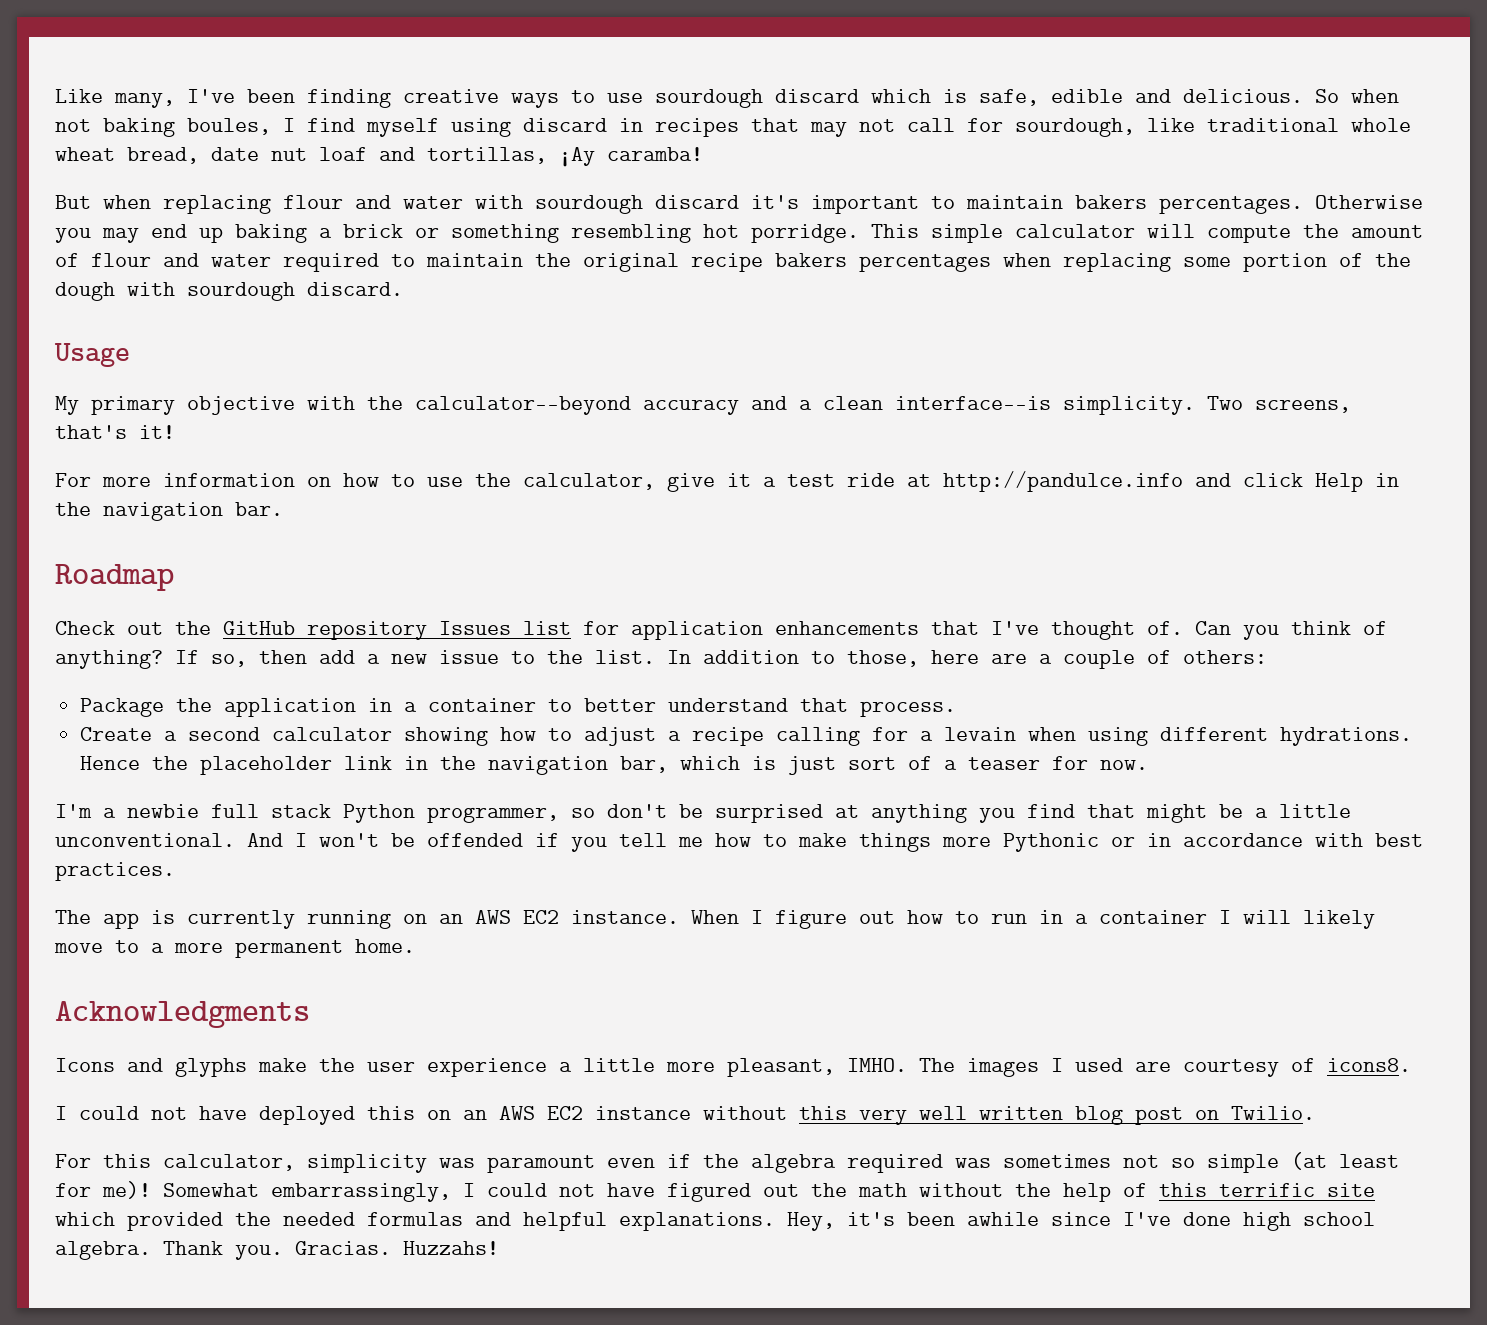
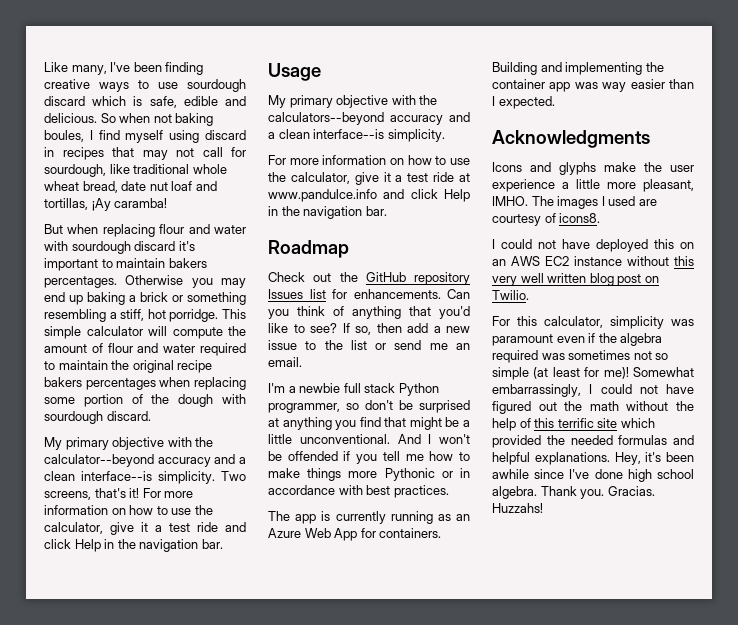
- Otherwise you may end up baking a brick or something resembling hot porridge.
+ Otherwise you may end up baking a brick or something resembling a stiff, hot porridge.
- Usage
+ For more information on how to use the calculator, give it a test ride and click Help in the navigation bar.
+ Usage
+ My primary objective with the calculators--beyond accuracy and a clean interface--is simplicity.
- For more information on how to use the calculator, give it a test ride at http://pandulce.info and click Help in the navigation bar.
+ For more information on how to use the calculator, give it a test ride at www.pandulce.info and click Help in the navigation bar.
- Check out the GitHub repository Issues list for application enhancements that I've thought of. Can you think of anything?
+ Check out the GitHub repository Issues list for enhancements. Can you think of anything that you'd like to see?
- If so, then add a new issue to the list. In addition to those, here are a couple of others:
- Package the application in a container to better understand that process.
- Create a second calculator showing how to adjust a recipe calling for a levain when using different hydrations. Hence the placeholder link in the navigation bar, which is just sort of a teaser for now.
+ If so, then add a new issue to the list or send me an email.
- The app is currently running on an AWS EC2 instance. When I figure out how to run in a container I will likely move to a more permanent home.
+ The app is currently running as an Azure Web App for containers. Building and implementing the container app was way easier than I expected.

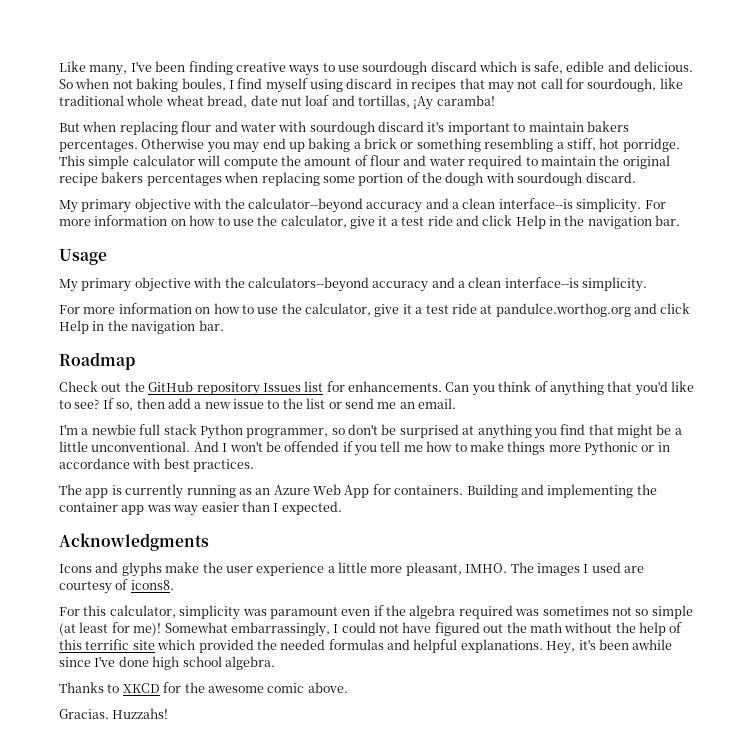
- Two screens, that's it!
- For more information on how to use the calculator, give it a test ride at www.pandulce.info and click Help in the navigation bar.
+ For more information on how to use the calculator, give it a test ride at pandulce.worthog.org and click Help in the navigation bar.
- I could not have deployed this on an AWS EC2 instance without this very well written blog post on Twilio.
- Hey, it's been awhile since I've done high school algebra. Thank you. Gracias.
+ Hey, it's been awhile since I've done high school algebra.
+ Thanks to XKCD for the awesome comic above.
+ Gracias.

